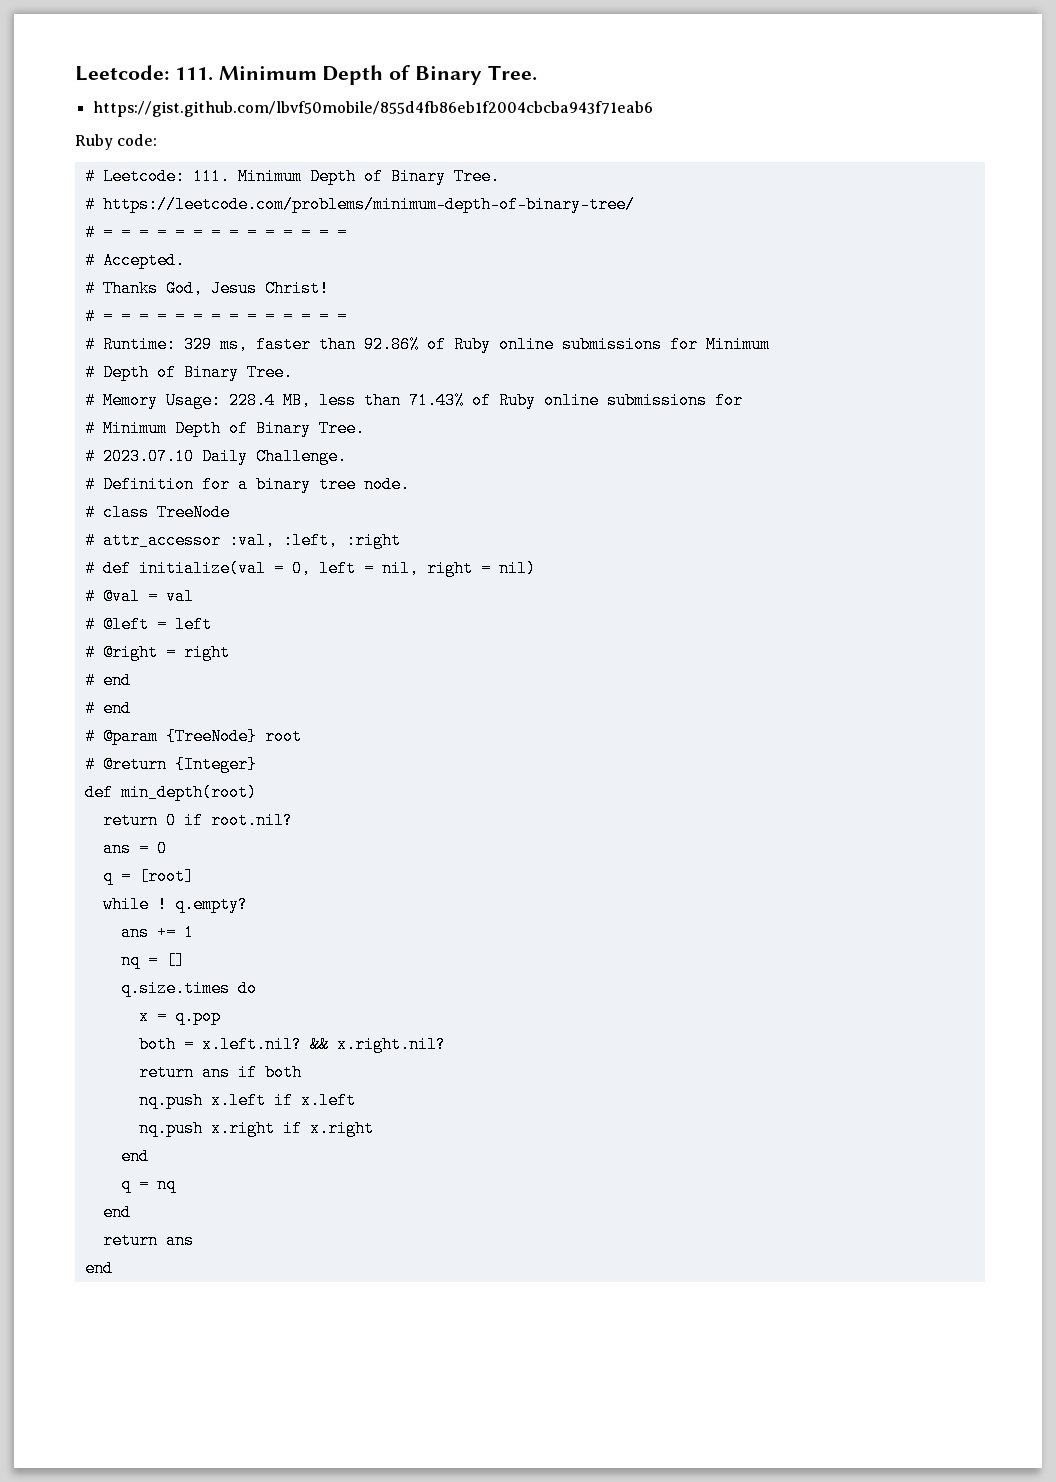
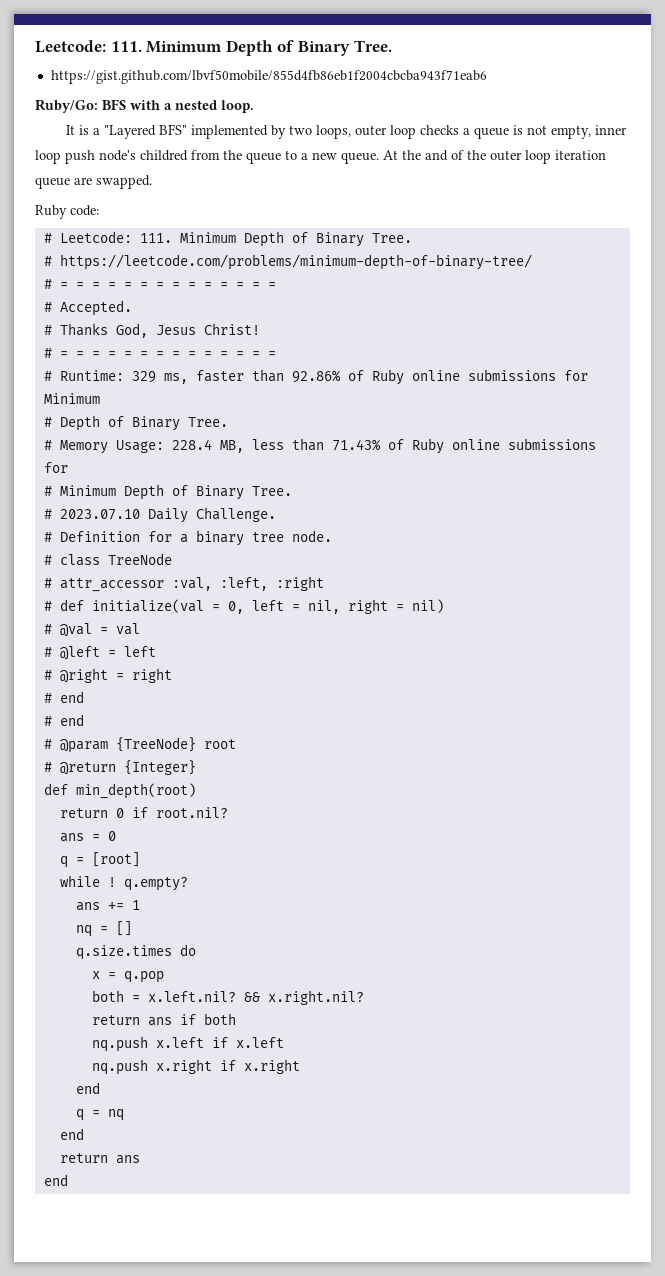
+ Ruby/Go: BFS with a nested loop.
+ It is a "Layered BFS" implemented by two loops, outer loop checks a queue is not empty, inner loop push node's childred from the queue to a new queue. At the and of the outer loop iteration queue are swapped.

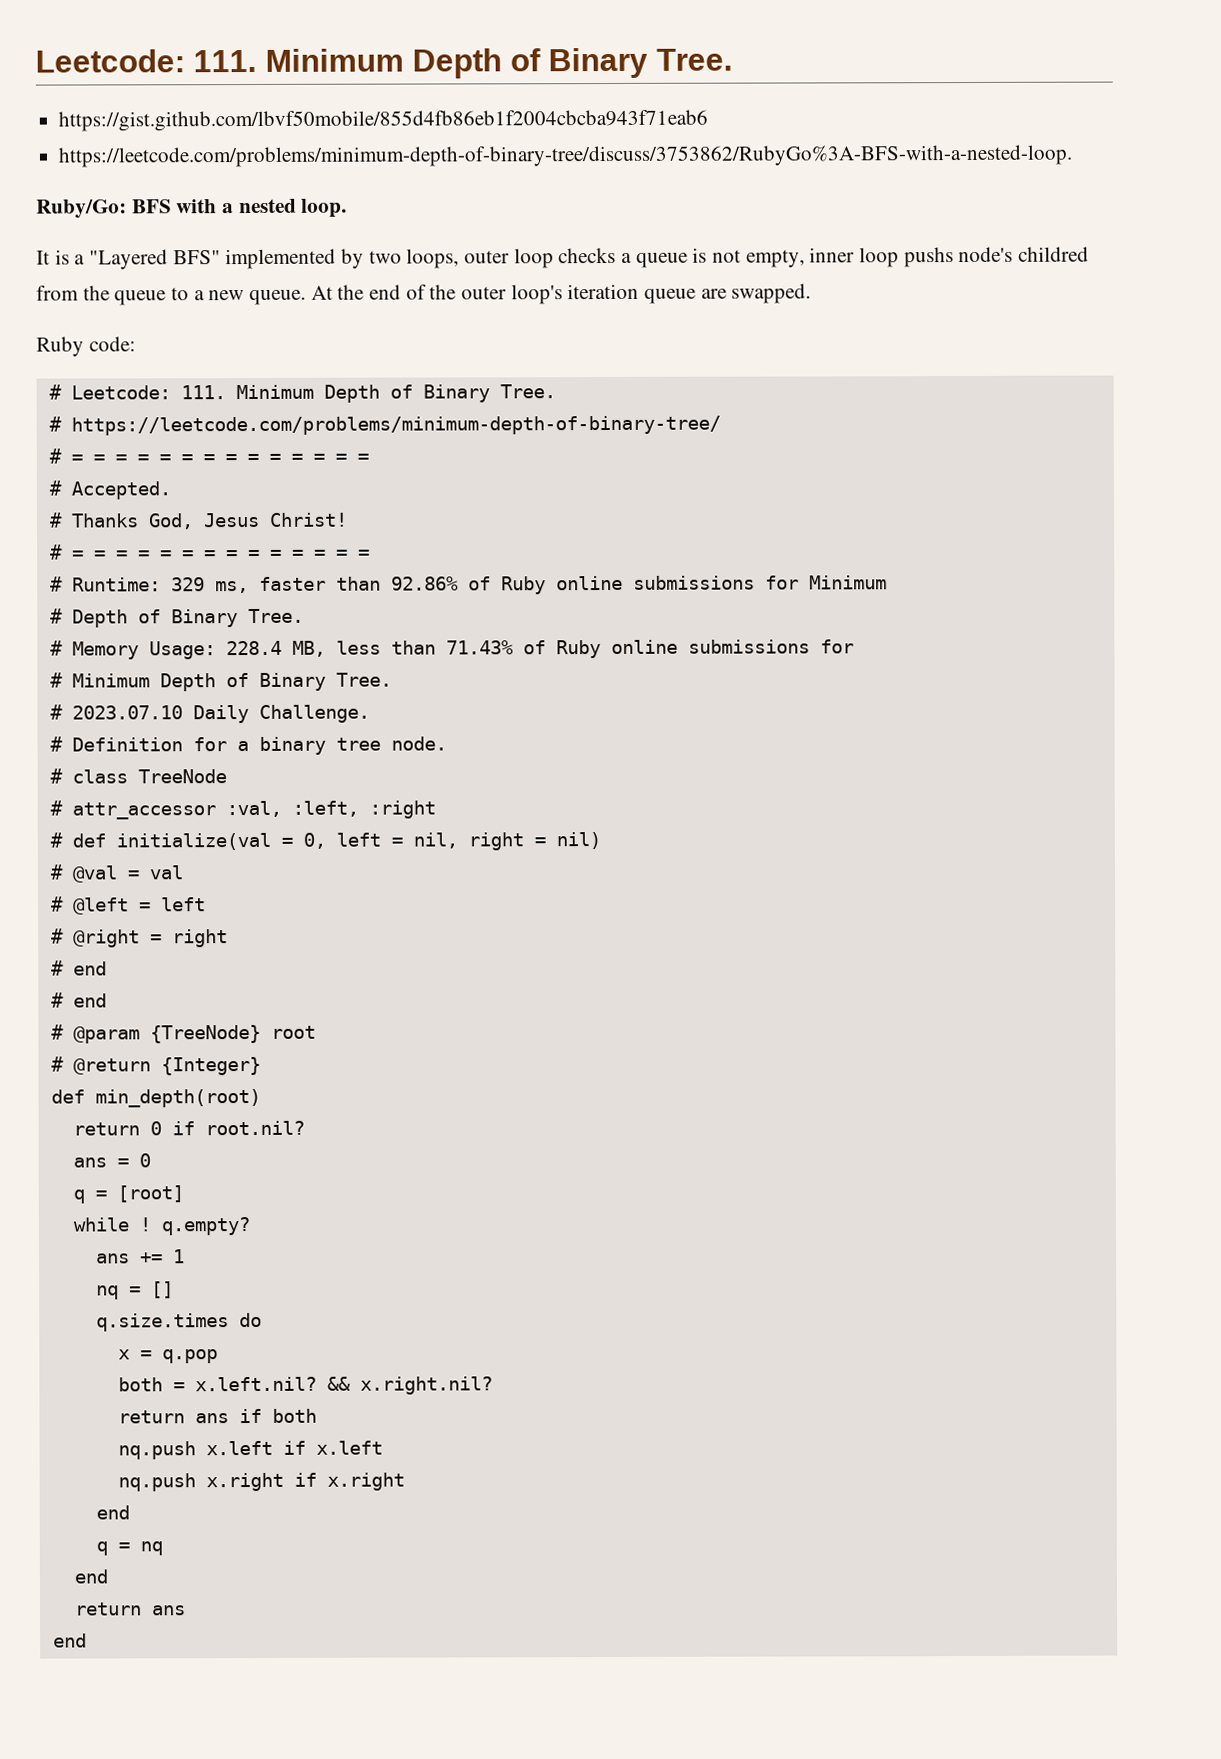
+ https://leetcode.com/problems/minimum-depth-of-binary-tree/discuss/3753862/RubyGo%3A-BFS-with-a-nested-loop.
- It is a "Layered BFS" implemented by two loops, outer loop checks a queue is not empty, inner loop push node's childred from the queue to a new queue.
+ It is a "Layered BFS" implemented by two loops, outer loop checks a queue is not empty, inner loop pushs node's childred from the queue to a new queue.
- At the and of the outer loop iteration queue are swapped.
+ At the end of the outer loop's iteration queue are swapped.

